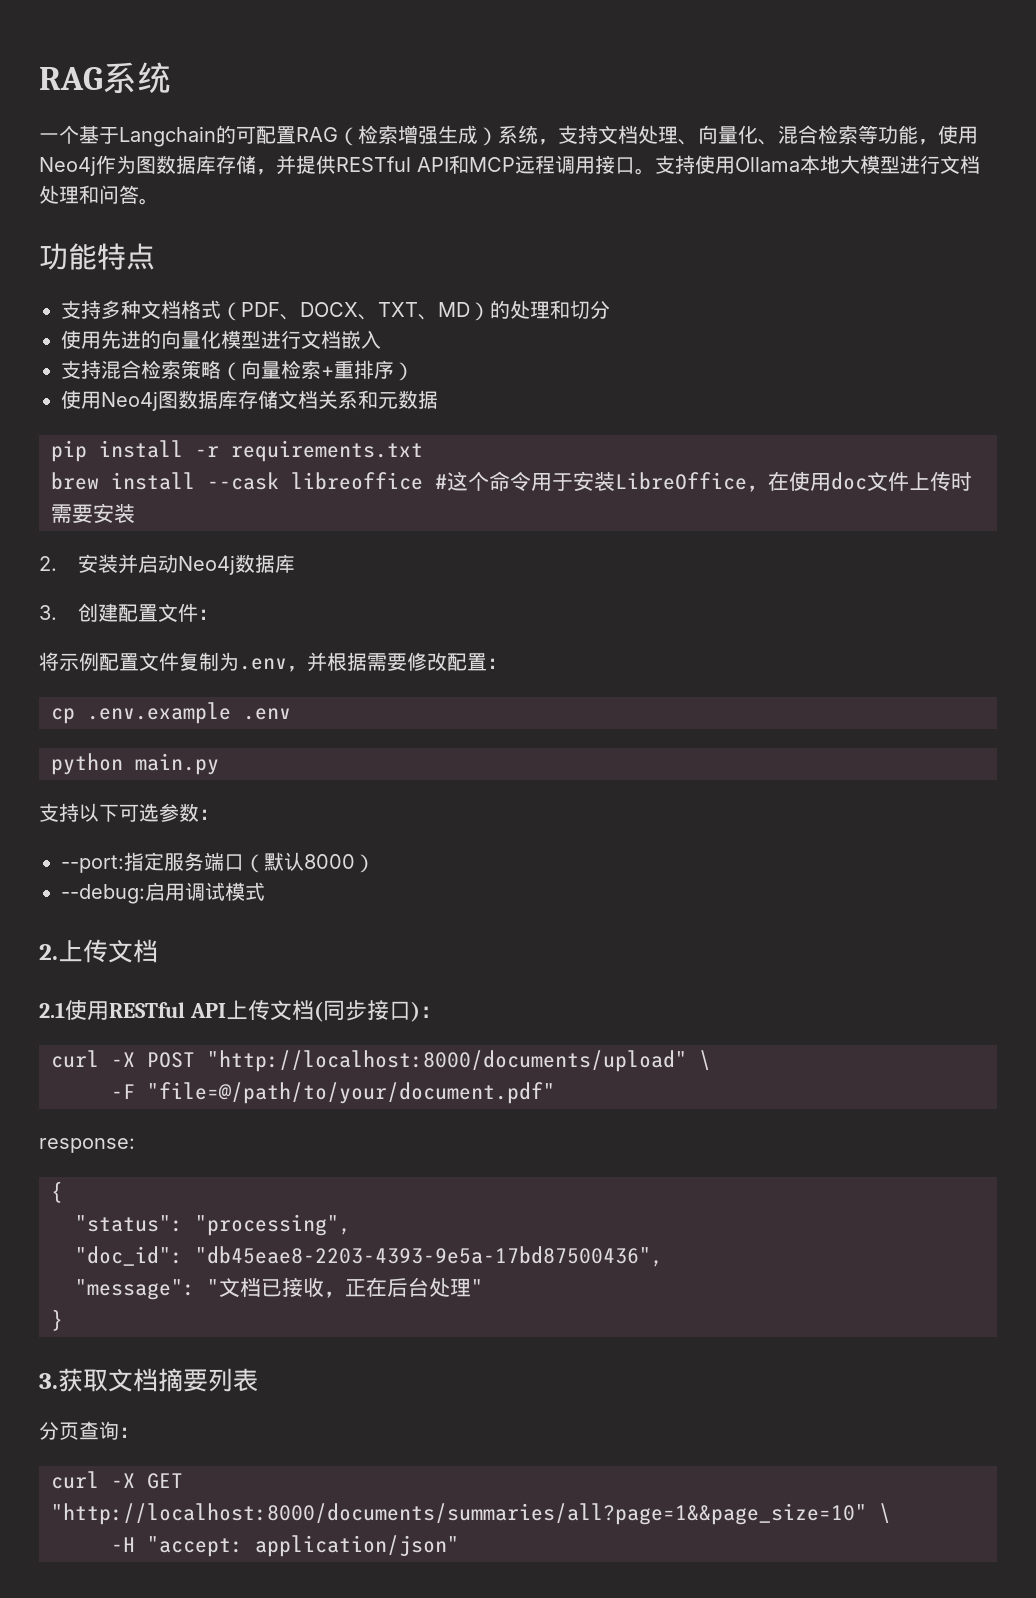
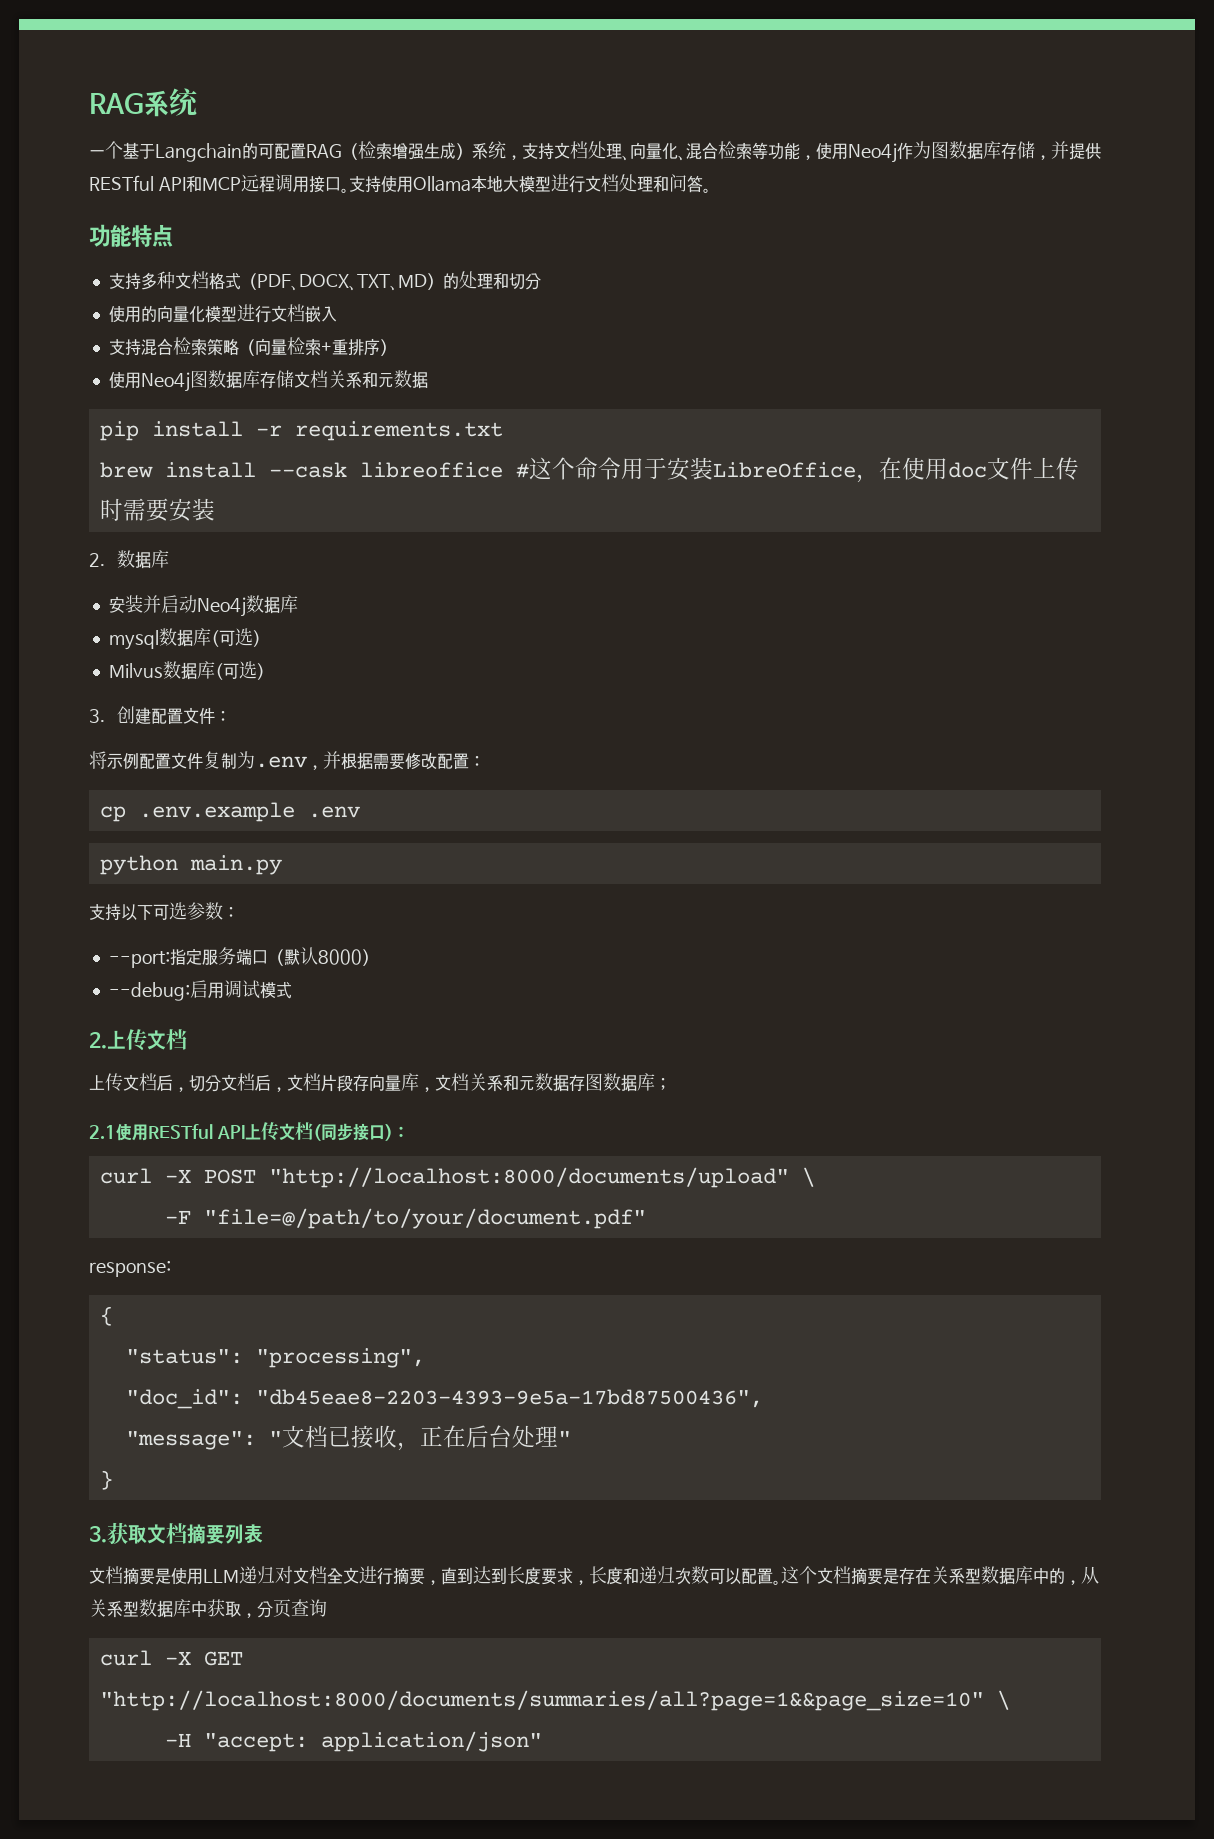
- 使用先进的向量化模型进行文档嵌入
+ 使用的向量化模型进行文档嵌入
- 2.安装并启动Neo4j数据库
+ 2.数据库
+ 安装并启动Neo4j数据库
+ mysql数据库(可选)
+ Milvus数据库(可选)
+ 上传文档后，切分文档后，文档片段存向量库，文档关系和元数据存图数据库；
- 分页查询：
+ 文档摘要是使用LLM递归对文档全文进行摘要，直到达到长度要求，长度和递归次数可以配置。这个文档摘要是存在关系型数据库中的，从关系型数据库中获取，分页查询

